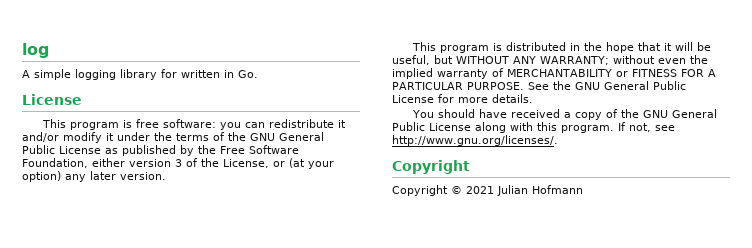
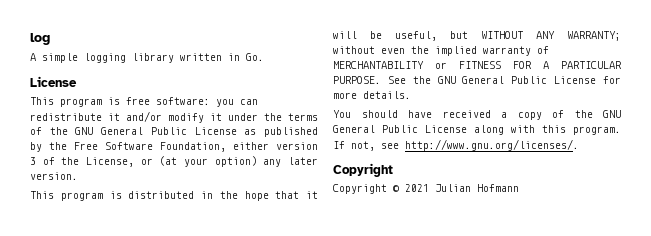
- A simple logging library for written in Go.
+ A simple logging library written in Go.

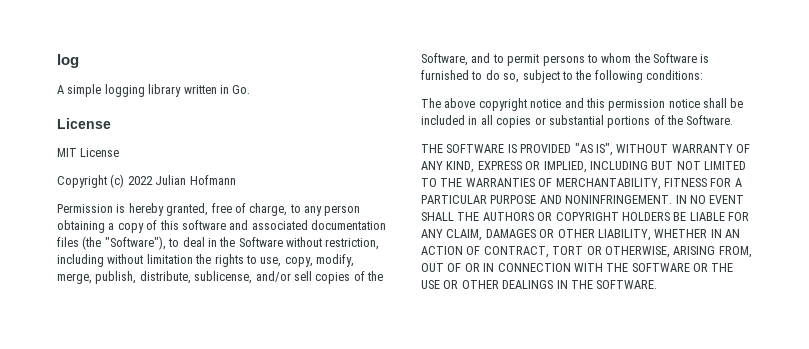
- This program is free software: you can redistribute it and/or modify it under the terms of the GNU General Public License as published by the Free Software Foundation, either version 3 of the License, or (at your option) any later version.
- This program is distributed in the hope that it will be useful, but WITHOUT ANY WARRANTY; without even the implied warranty of MERCHANTABILITY or FITNESS FOR A PARTICULAR PURPOSE. See the GNU General Public License for more details.
- You should have received a copy of the GNU General Public License along with this program. If not, see http://www.gnu.org/licenses/.
- Copyright
- Copyright © 2021 Julian Hofmann
+ MIT License
+ Copyright (c) 2022 Julian Hofmann
+ Permission is hereby granted, free of charge, to any person obtaining a copy of this software and associated documentation files (the "Software"), to deal in the Software without restriction, including without limitation the rights to use, copy, modify, merge, publish, distribute, sublicense, and/or sell copies of the Software, and to permit persons to whom the Software is furnished to do so, subject to the following conditions:
+ The above copyright notice and this permission notice shall be included in all copies or substantial portions of the Software.
+ THE SOFTWARE IS PROVIDED "AS IS", WITHOUT WARRANTY OF ANY KIND, EXPRESS OR IMPLIED, INCLUDING BUT NOT LIMITED TO THE WARRANTIES OF MERCHANTABILITY, FITNESS FOR A PARTICULAR PURPOSE AND NONINFRINGEMENT. IN NO EVENT SHALL THE AUTHORS OR COPYRIGHT HOLDERS BE LIABLE FOR ANY CLAIM, DAMAGES OR OTHER LIABILITY, WHETHER IN AN ACTION OF CONTRACT, TORT OR OTHERWISE, ARISING FROM, OUT OF OR IN CONNECTION WITH THE SOFTWARE OR THE USE OR OTHER DEALINGS IN THE SOFTWARE.

